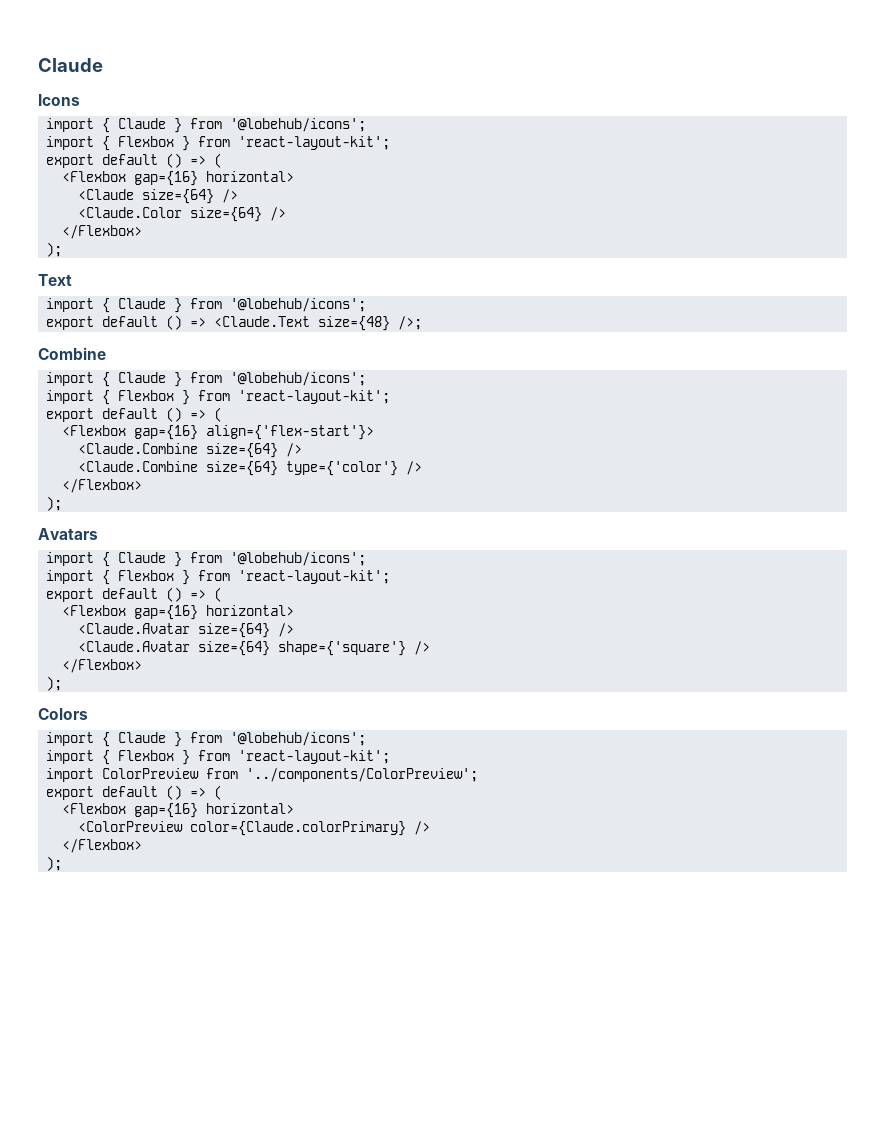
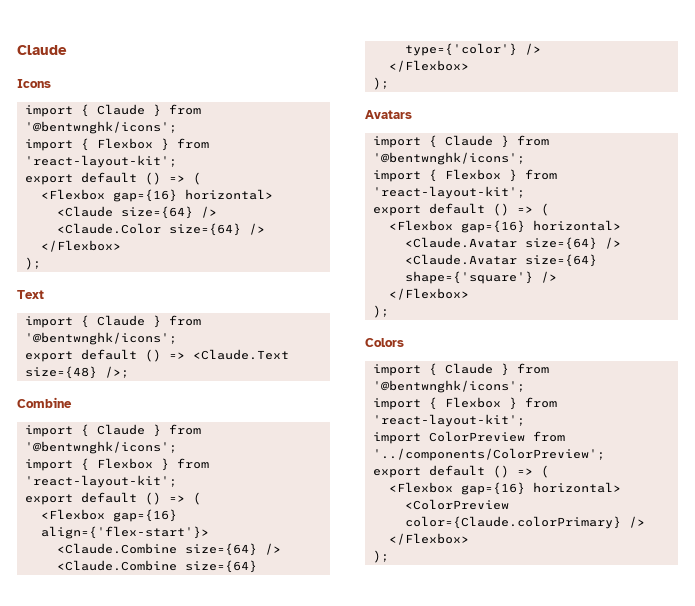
  Icons
- import { Claude } from '@lobehub/icons';
+ import { Claude } from '@bentwnghk/icons';
  Text
- import { Claude } from '@lobehub/icons';
+ import { Claude } from '@bentwnghk/icons';
  Combine
- import { Claude } from '@lobehub/icons';
+ import { Claude } from '@bentwnghk/icons';
  Avatars
- import { Claude } from '@lobehub/icons';
+ import { Claude } from '@bentwnghk/icons';
  Colors
- import { Claude } from '@lobehub/icons';
+ import { Claude } from '@bentwnghk/icons';

